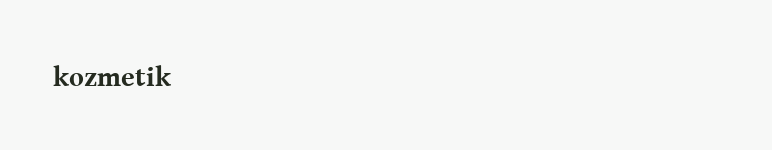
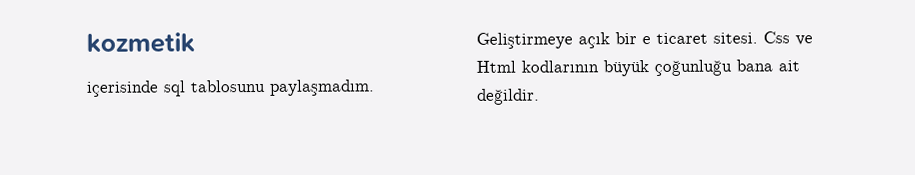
+ içerisinde sql tablosunu paylaşmadım. Geliştirmeye açık bir e ticaret sitesi. Css ve Html kodlarının büyük çoğunluğu bana ait değildir.

